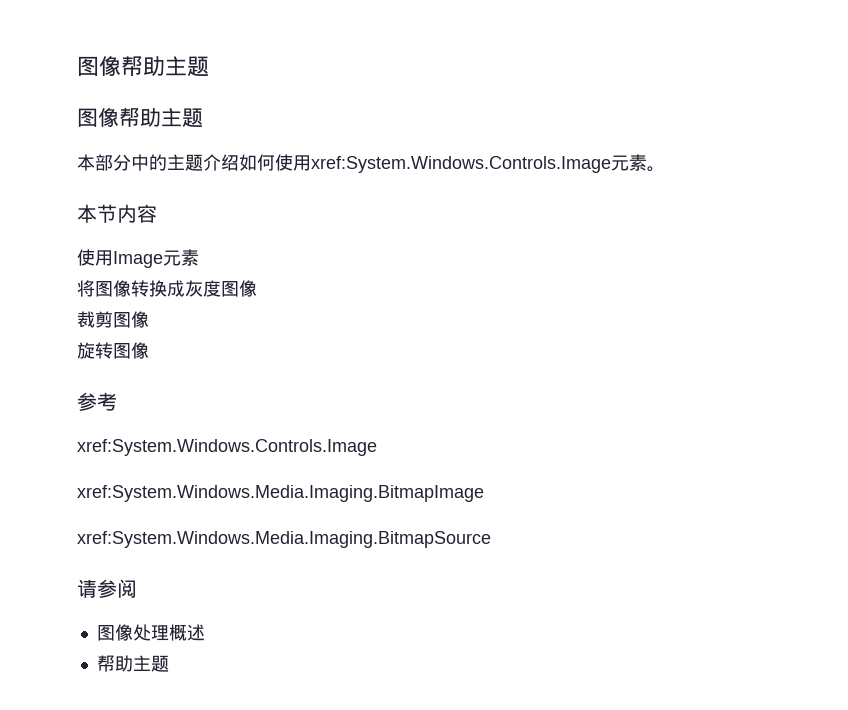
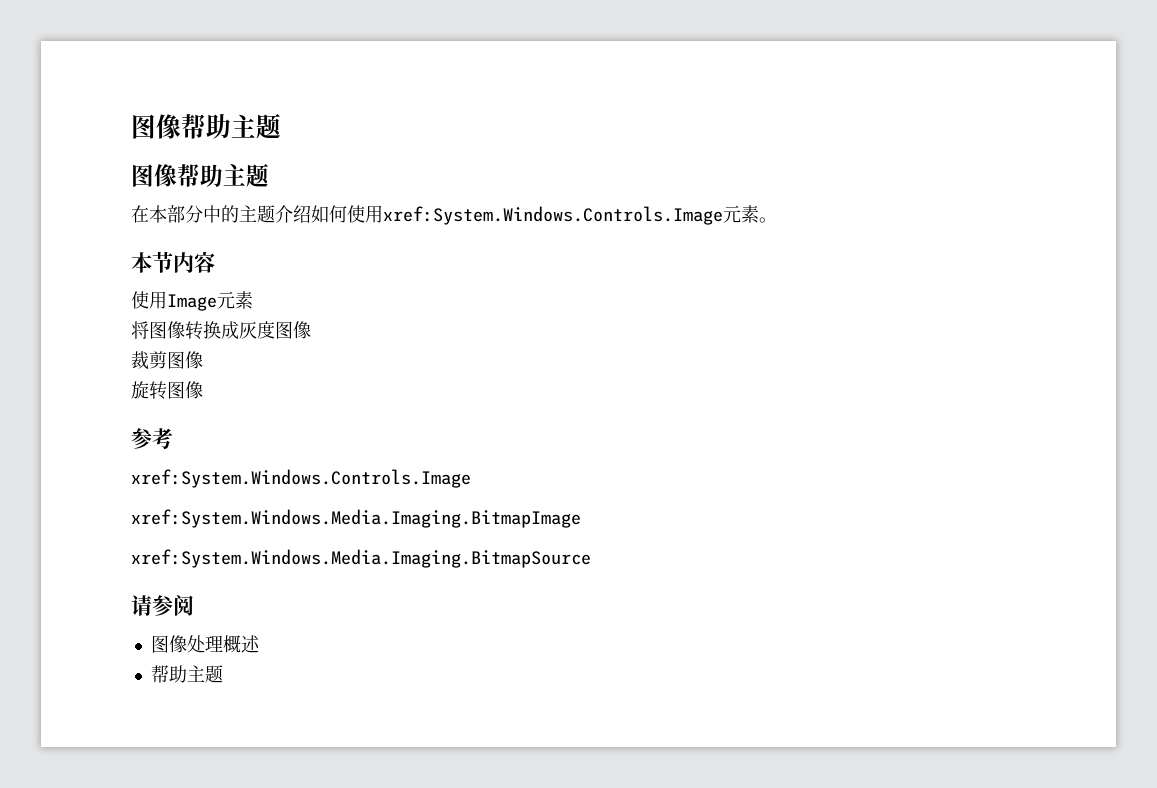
- 本部分中的主题介绍如何使用xref:System.Windows.Controls.Image元素。
+ 在本部分中的主题介绍如何使用xref:System.Windows.Controls.Image元素。

